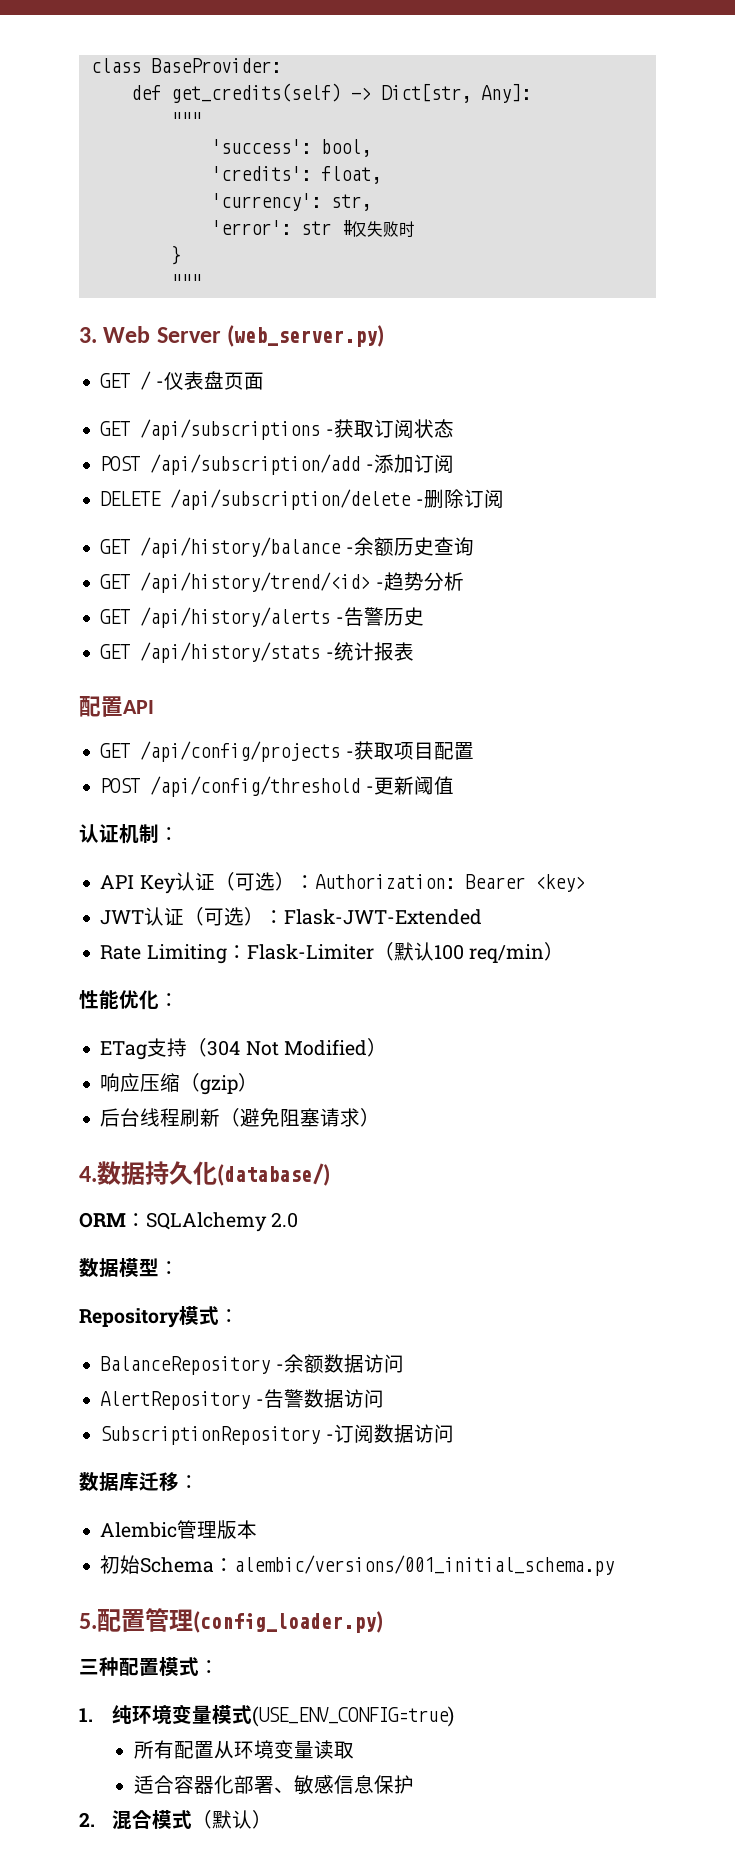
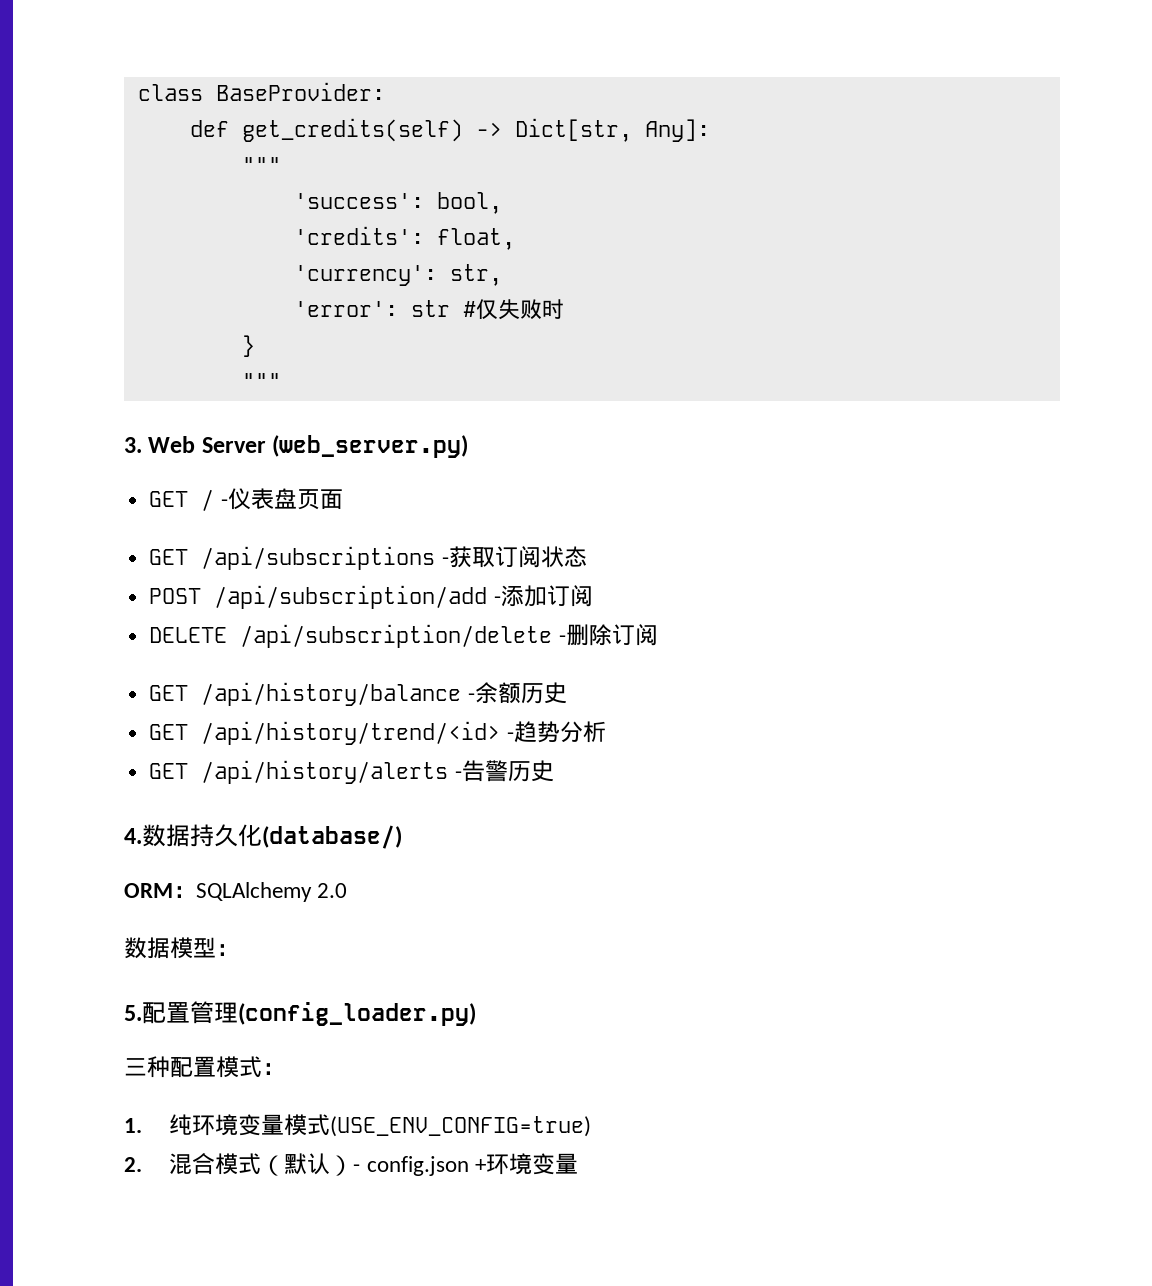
- GET /api/history/balance -余额历史查询
+ GET /api/history/balance -余额历史
- GET /api/history/stats -统计报表
- 配置API
- GET /api/config/projects -获取项目配置
- POST /api/config/threshold -更新阈值
- 认证机制：
- API Key认证（可选）：Authorization: Bearer <key>
- JWT认证（可选）：Flask-JWT-Extended
- Rate Limiting：Flask-Limiter（默认100 req/min）
- 性能优化：
- ETag支持（304 Not Modified）
- 响应压缩（gzip）
- 后台线程刷新（避免阻塞请求）
- Repository模式：
- BalanceRepository -余额数据访问
- AlertRepository -告警数据访问
- SubscriptionRepository -订阅数据访问
- 数据库迁移：
- Alembic管理版本
- 初始Schema：alembic/versions/001_initial_schema.py
- 所有配置从环境变量读取
- 适合容器化部署、敏感信息保护
- 2.混合模式（默认）
+ 2.混合模式（默认）- config.json +环境变量

